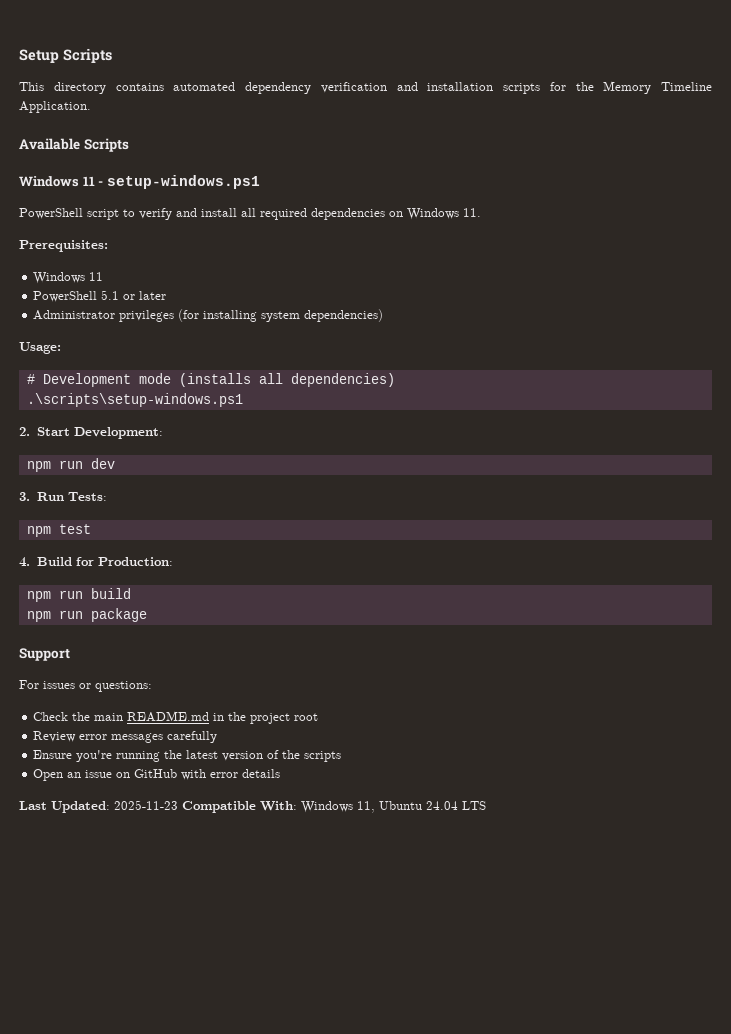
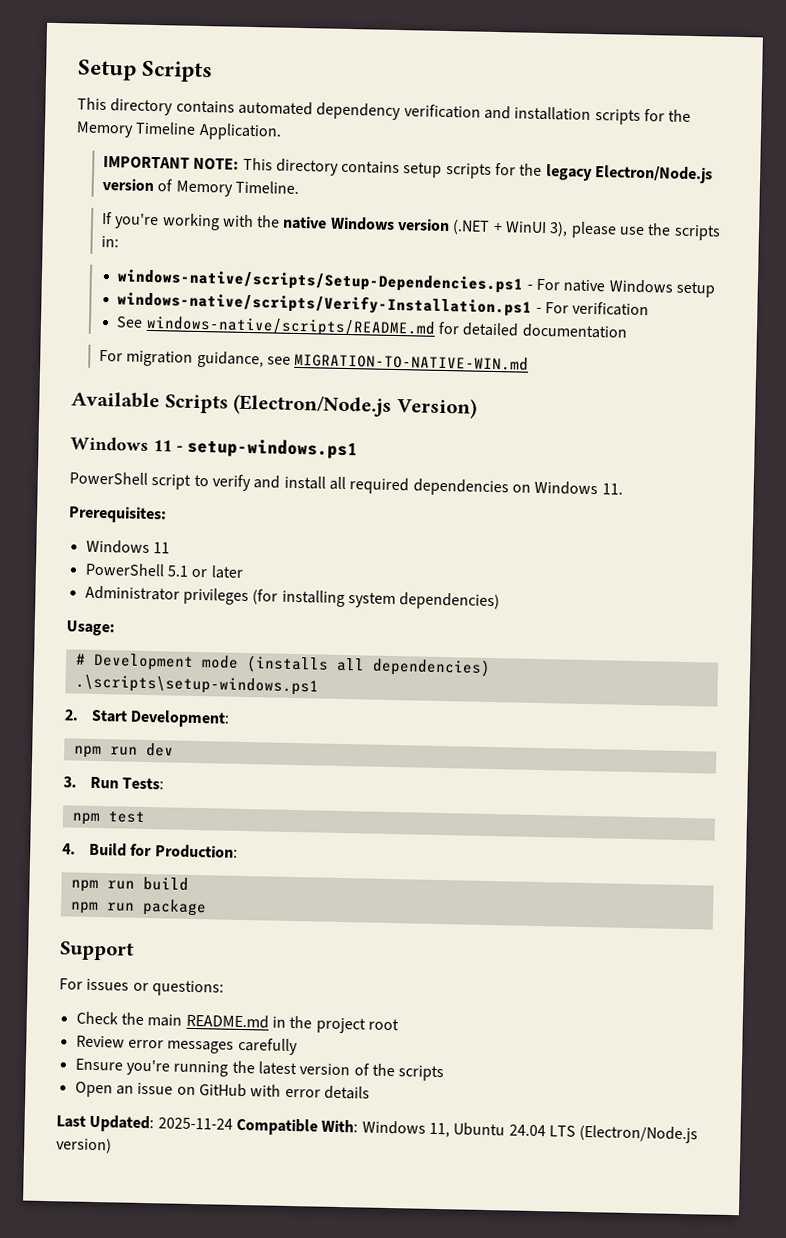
+ IMPORTANT NOTE: This directory contains setup scripts for the legacy Electron/Node.js version of Memory Timeline.
+ If you're working with the native Windows version (.NET + WinUI 3), please use the scripts in:
+ windows-native/scripts/Setup-Dependencies.ps1 - For native Windows setup
+ windows-native/scripts/Verify-Installation.ps1 - For verification
+ See windows-native/scripts/README.md for detailed documentation
+ For migration guidance, see MIGRATION-TO-NATIVE-WIN.md
- Available Scripts
+ Available Scripts (Electron/Node.js Version)
- Last Updated: 2025-11-23 Compatible With: Windows 11, Ubuntu 24.04 LTS
+ Last Updated: 2025-11-24 Compatible With: Windows 11, Ubuntu 24.04 LTS (Electron/Node.js version)

